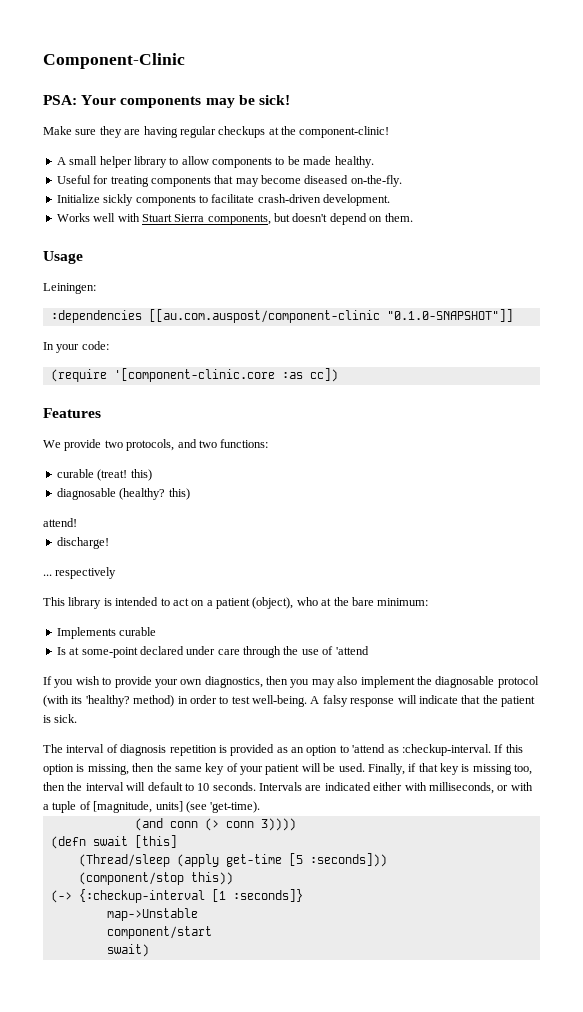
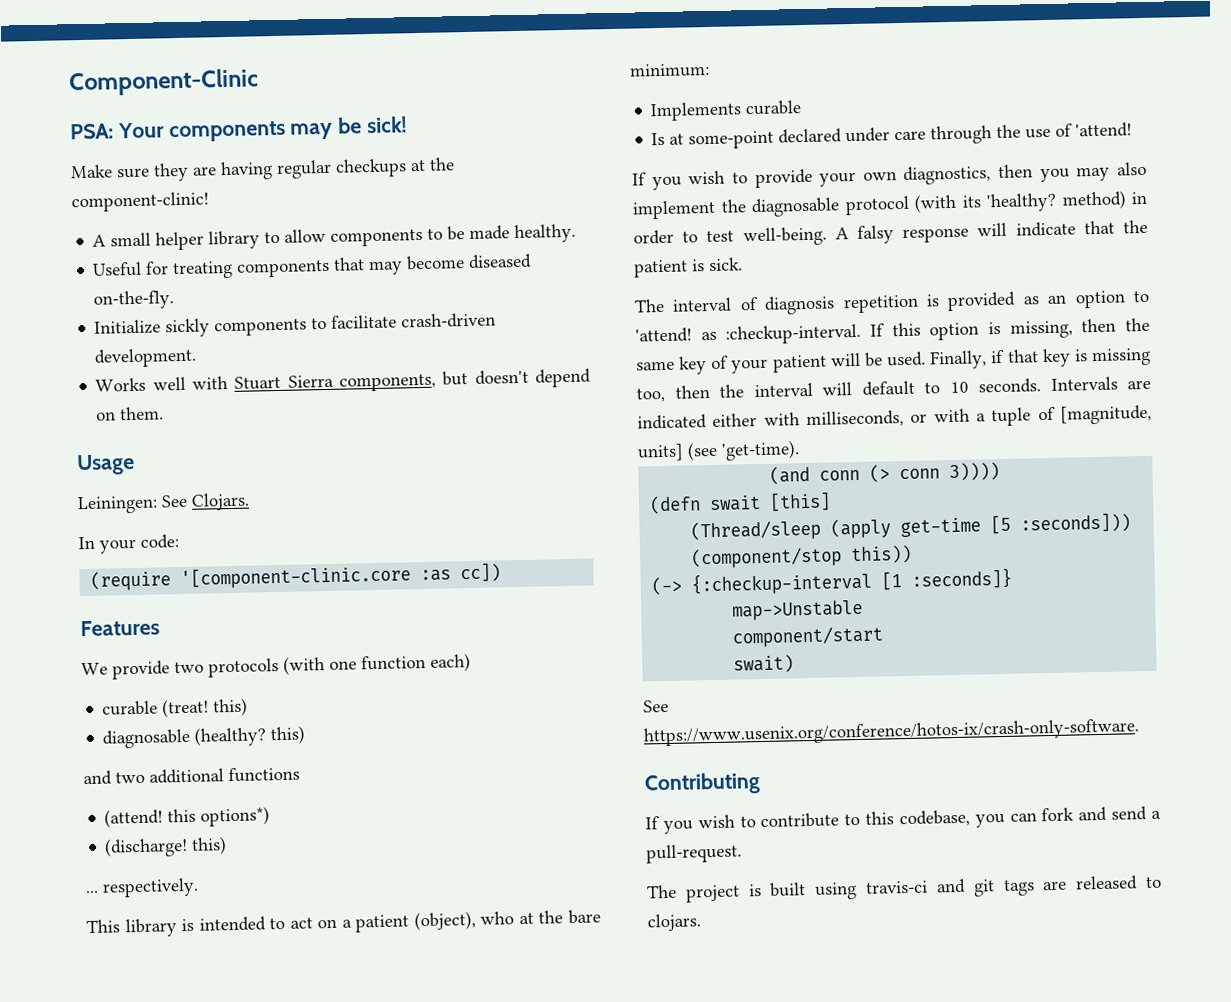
- Leiningen:
- :dependencies [[au.com.auspost/component-clinic "0.1.0-SNAPSHOT"]]
+ Leiningen: See Clojars.
- We provide two protocols, and two functions:
+ We provide two protocols (with one function each)
- attend!
- discharge!
+ and two additional functions
+ (attend! this options*)
+ (discharge! this)
- ... respectively
+ ... respectively.
- Is at some-point declared under care through the use of 'attend
+ Is at some-point declared under care through the use of 'attend!
- The interval of diagnosis repetition is provided as an option to 'attend as :checkup-interval.
+ The interval of diagnosis repetition is provided as an option to 'attend! as :checkup-interval.
+ See https://www.usenix.org/conference/hotos-ix/crash-only-software.
+ Contributing
+ If you wish to contribute to this codebase, you can fork and send a pull-request.
+ The project is built using travis-ci and git tags are released to clojars.

